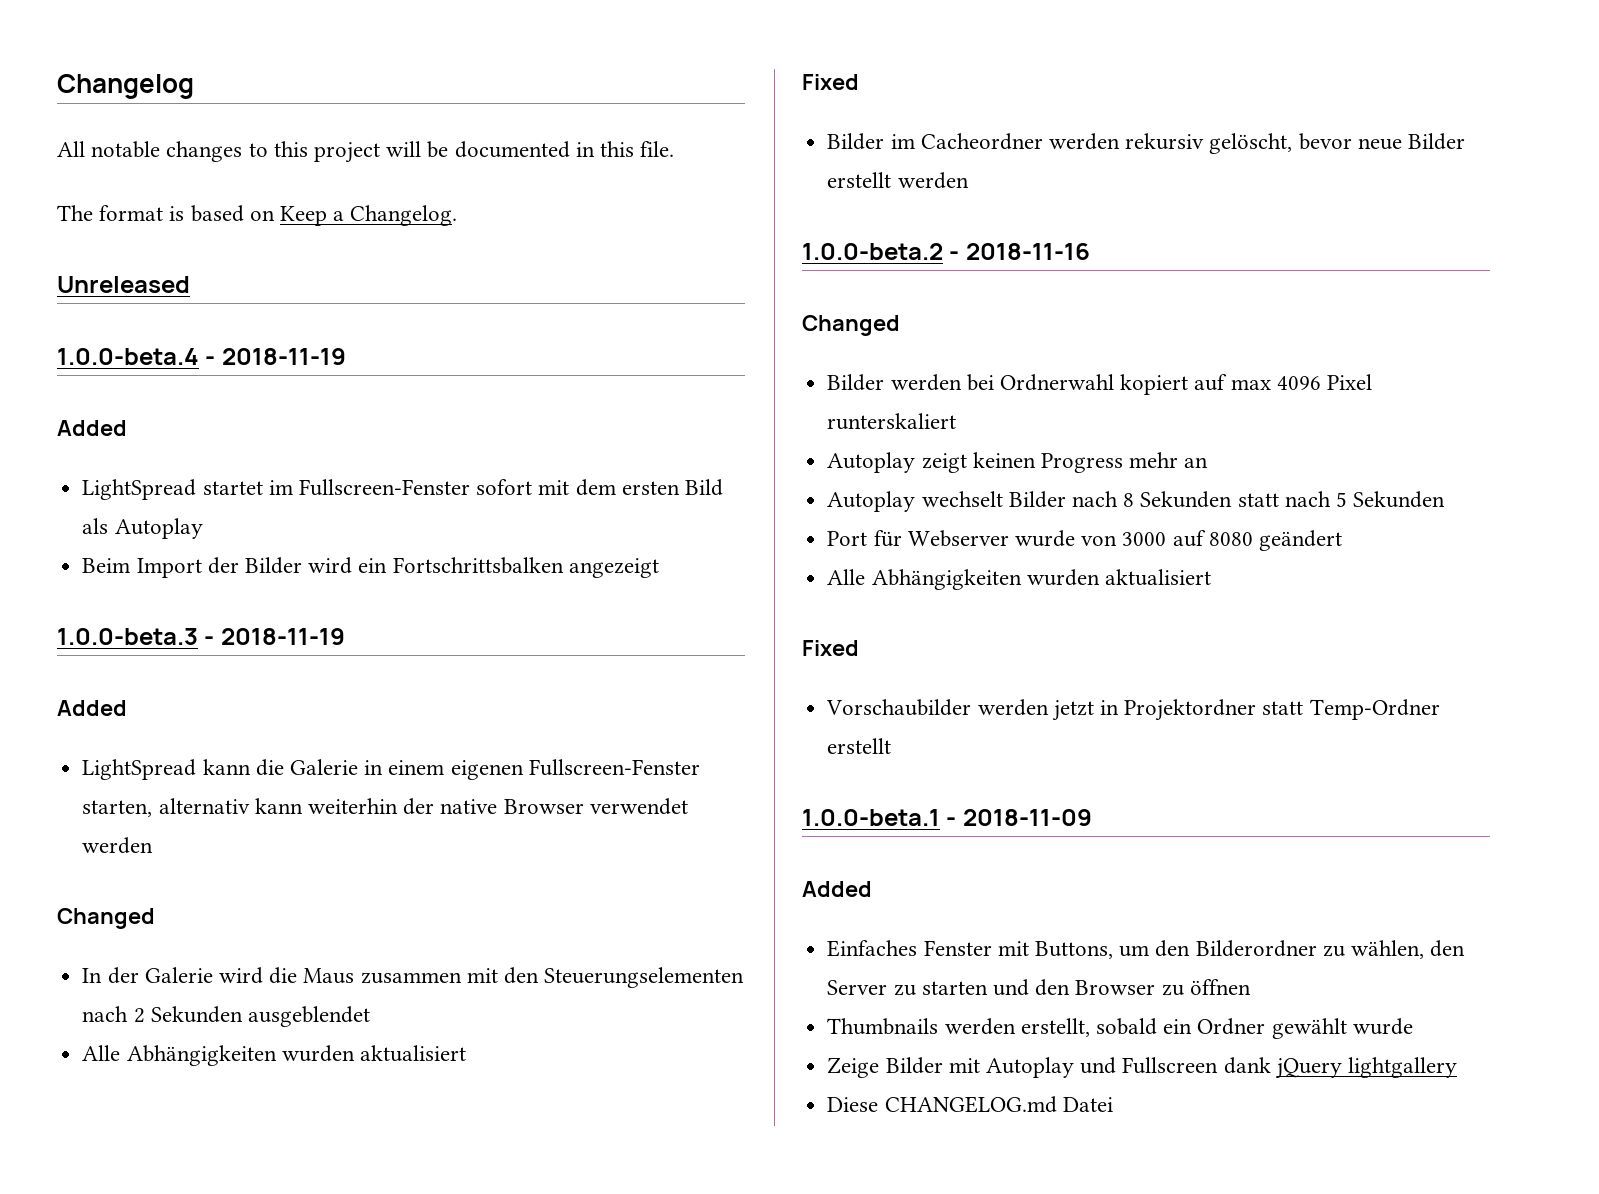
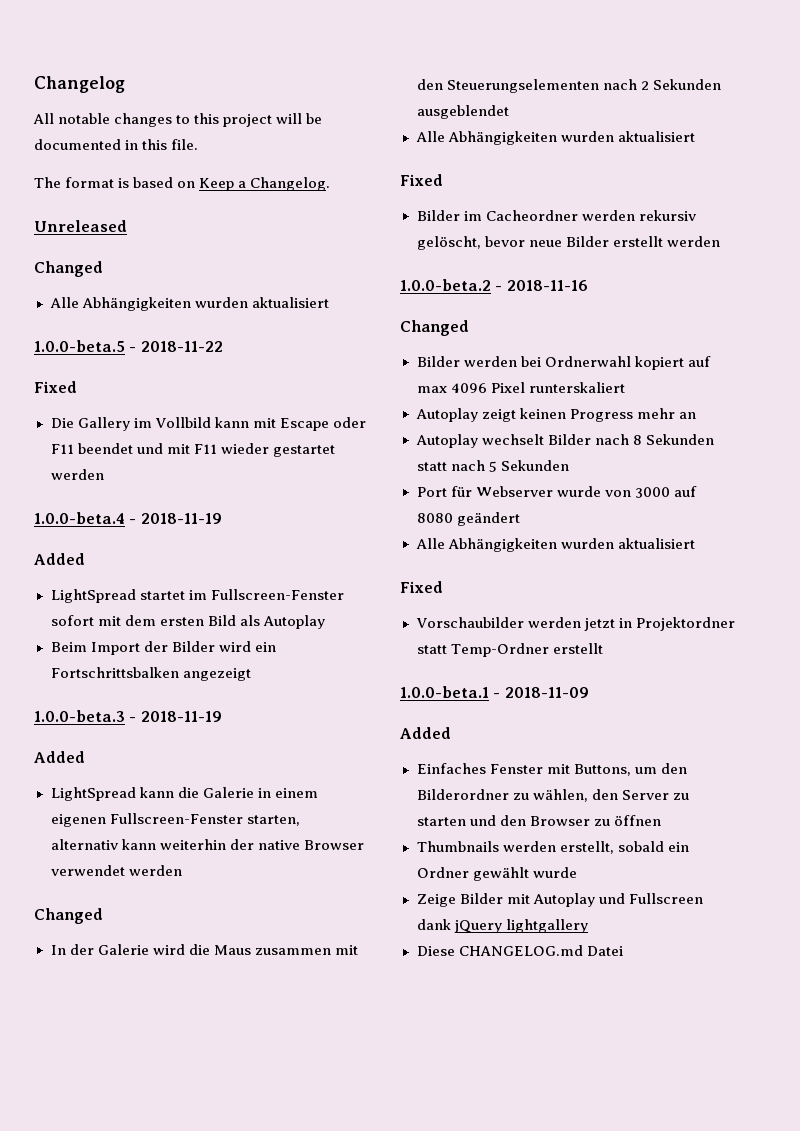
  Unreleased
+ Changed
+ Alle Abhängigkeiten wurden aktualisiert
+ 1.0.0-beta.5 - 2018-11-22
+ Fixed
+ Die Gallery im Vollbild kann mit Escape oder F11 beendet und mit F11 wieder gestartet werden

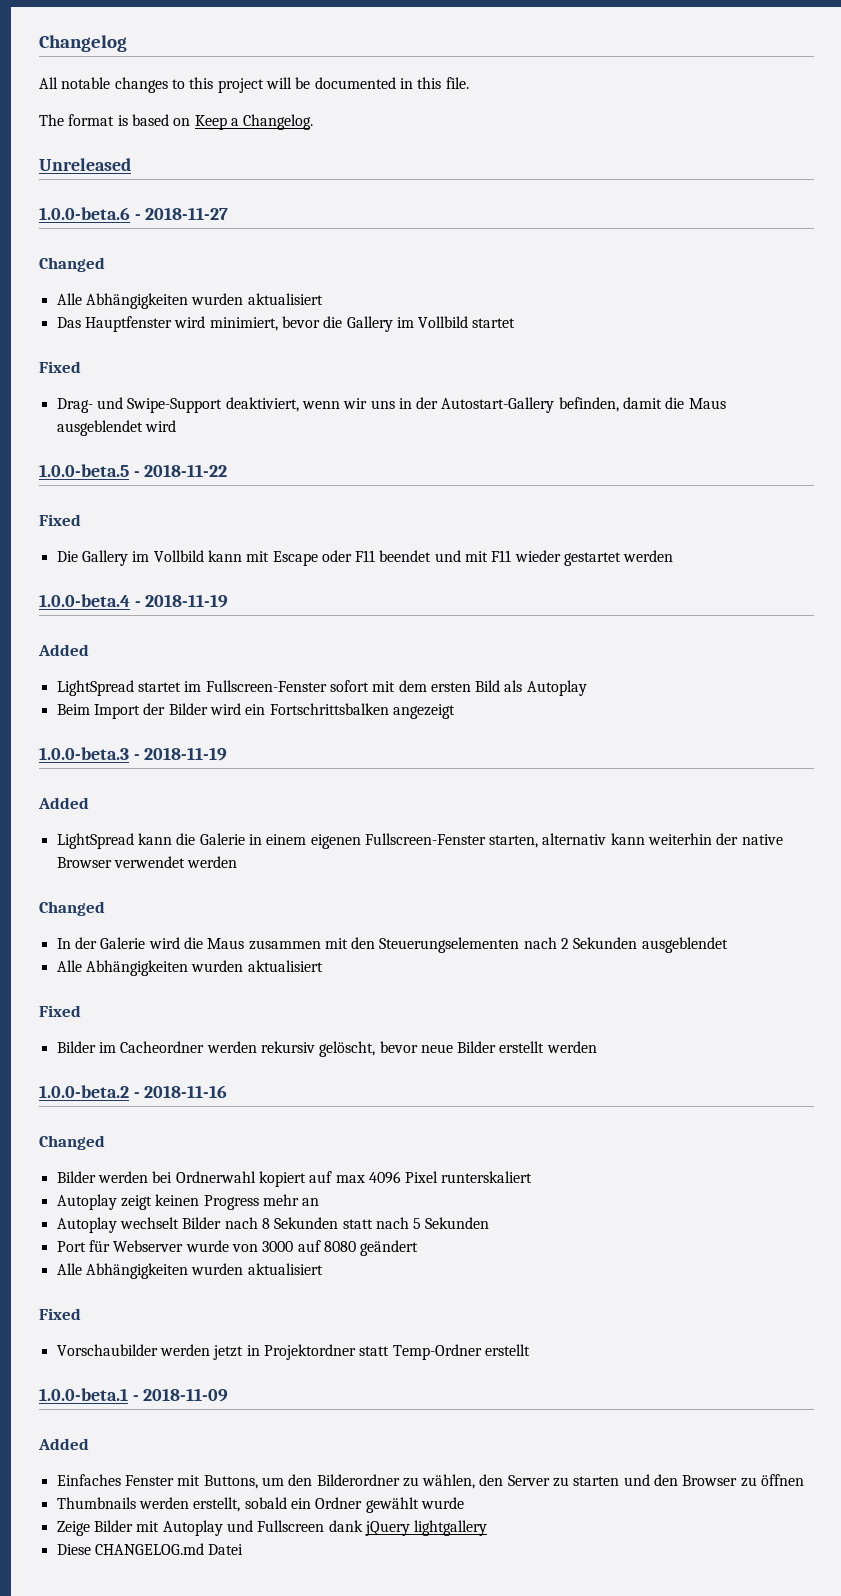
+ 1.0.0-beta.6 - 2018-11-27
+ Das Hauptfenster wird minimiert, bevor die Gallery im Vollbild startet
+ Fixed
+ Drag- und Swipe-Support deaktiviert, wenn wir uns in der Autostart-Gallery befinden, damit die Maus ausgeblendet wird

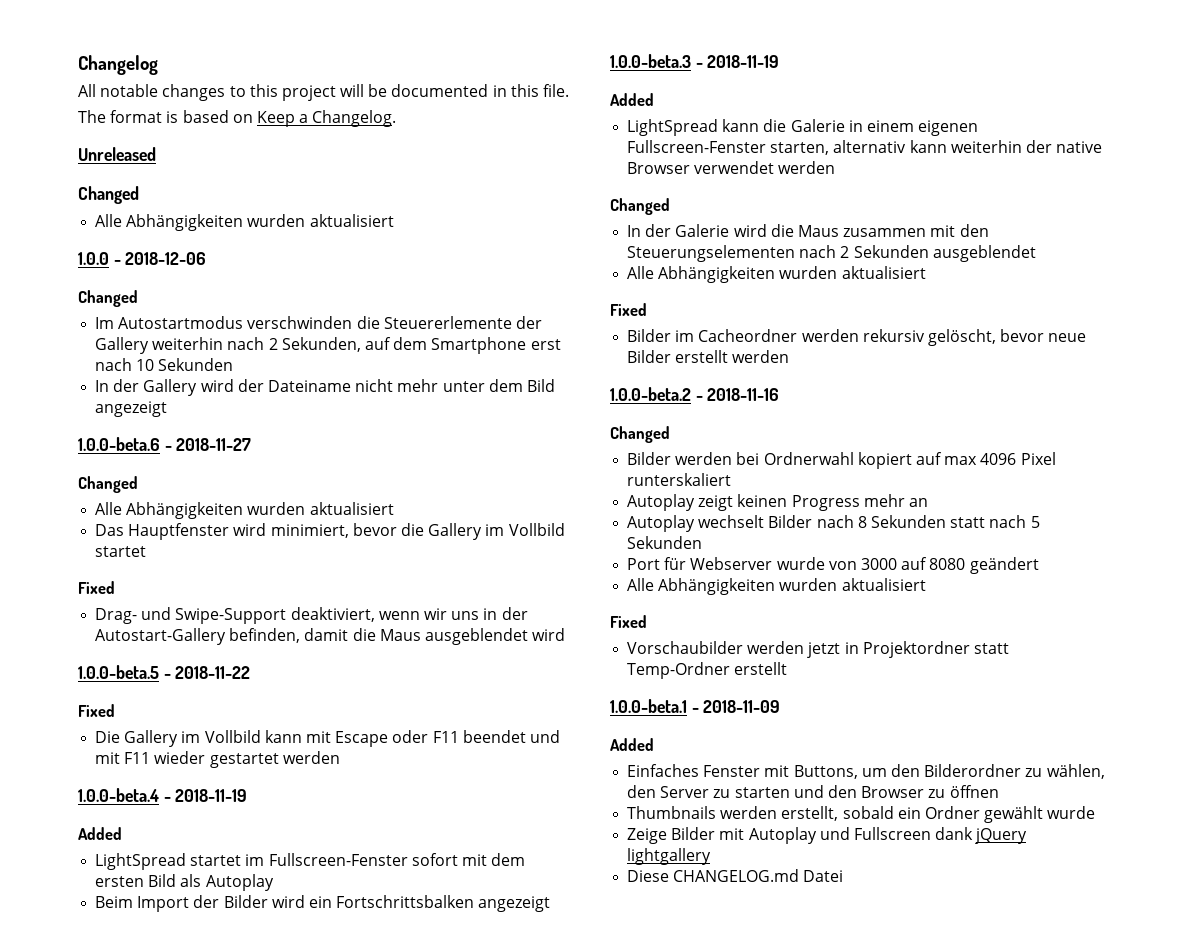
  Unreleased
+ Changed
+ Alle Abhängigkeiten wurden aktualisiert
+ 1.0.0 - 2018-12-06
+ Changed
+ Im Autostartmodus verschwinden die Steuererlemente der Gallery weiterhin nach 2 Sekunden, auf dem Smartphone erst nach 10 Sekunden
+ In der Gallery wird der Dateiname nicht mehr unter dem Bild angezeigt

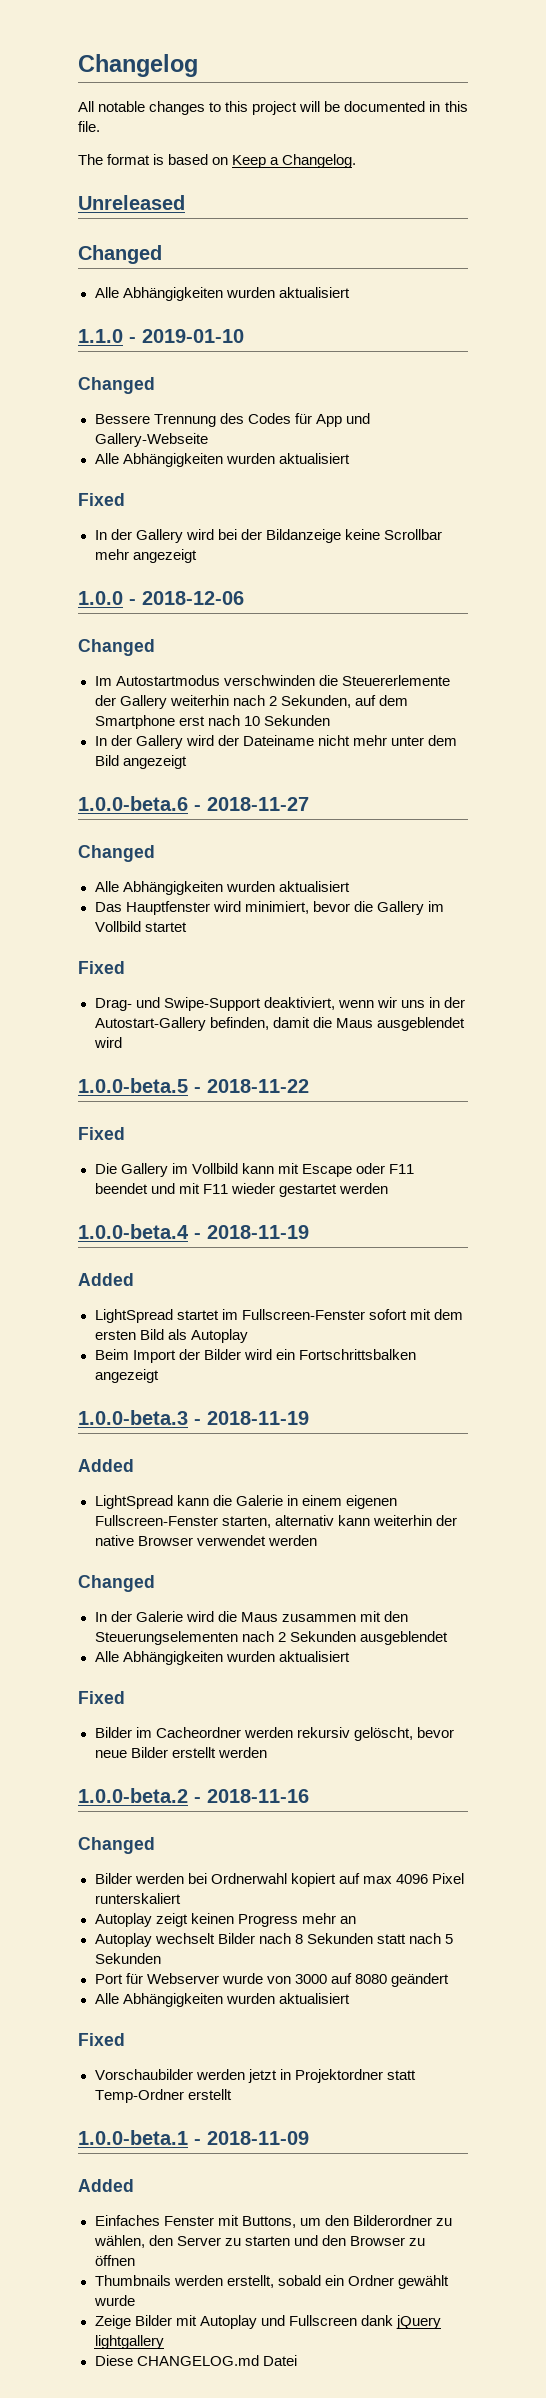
+ 1.1.0 - 2019-01-10
+ Changed
+ Bessere Trennung des Codes für App und Gallery-Webseite
+ Alle Abhängigkeiten wurden aktualisiert
+ Fixed
+ In der Gallery wird bei der Bildanzeige keine Scrollbar mehr angezeigt

